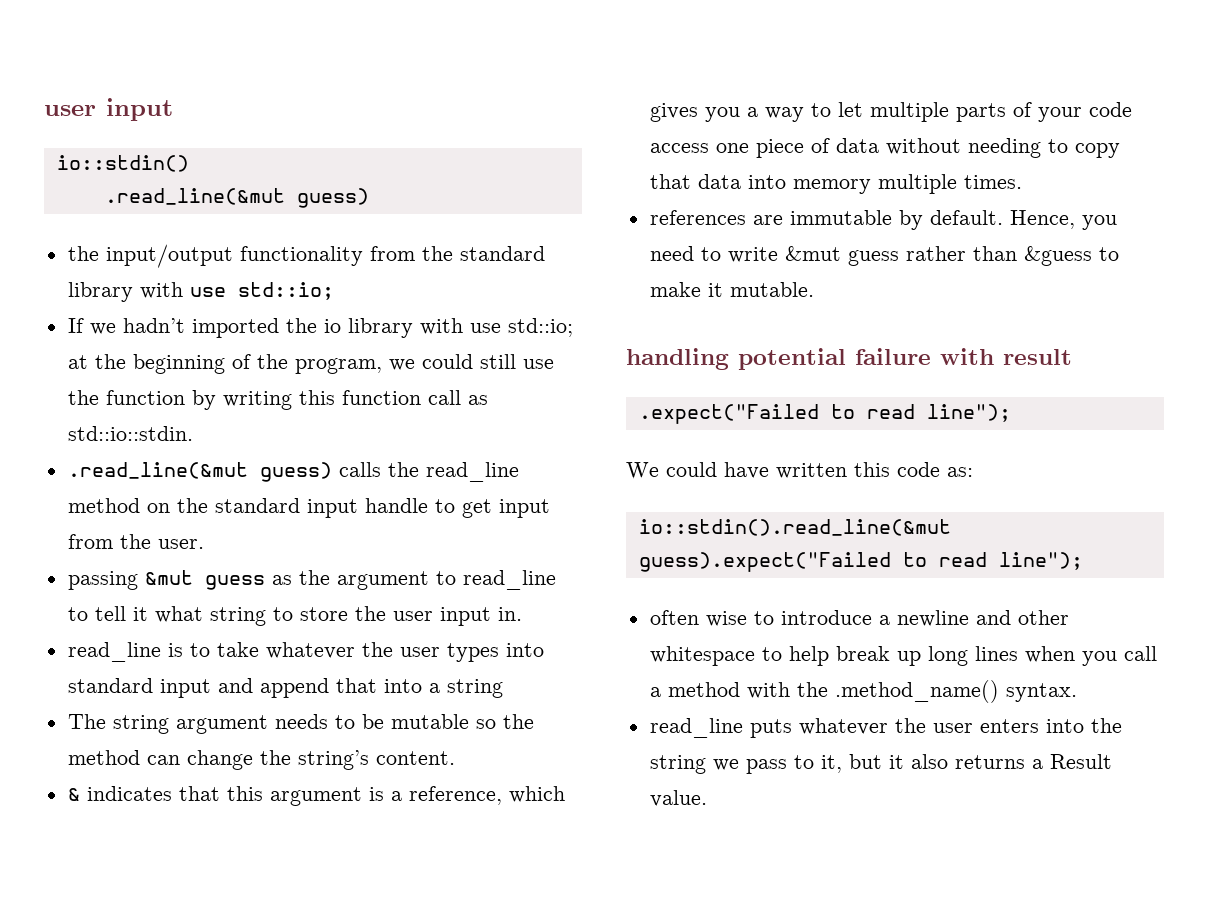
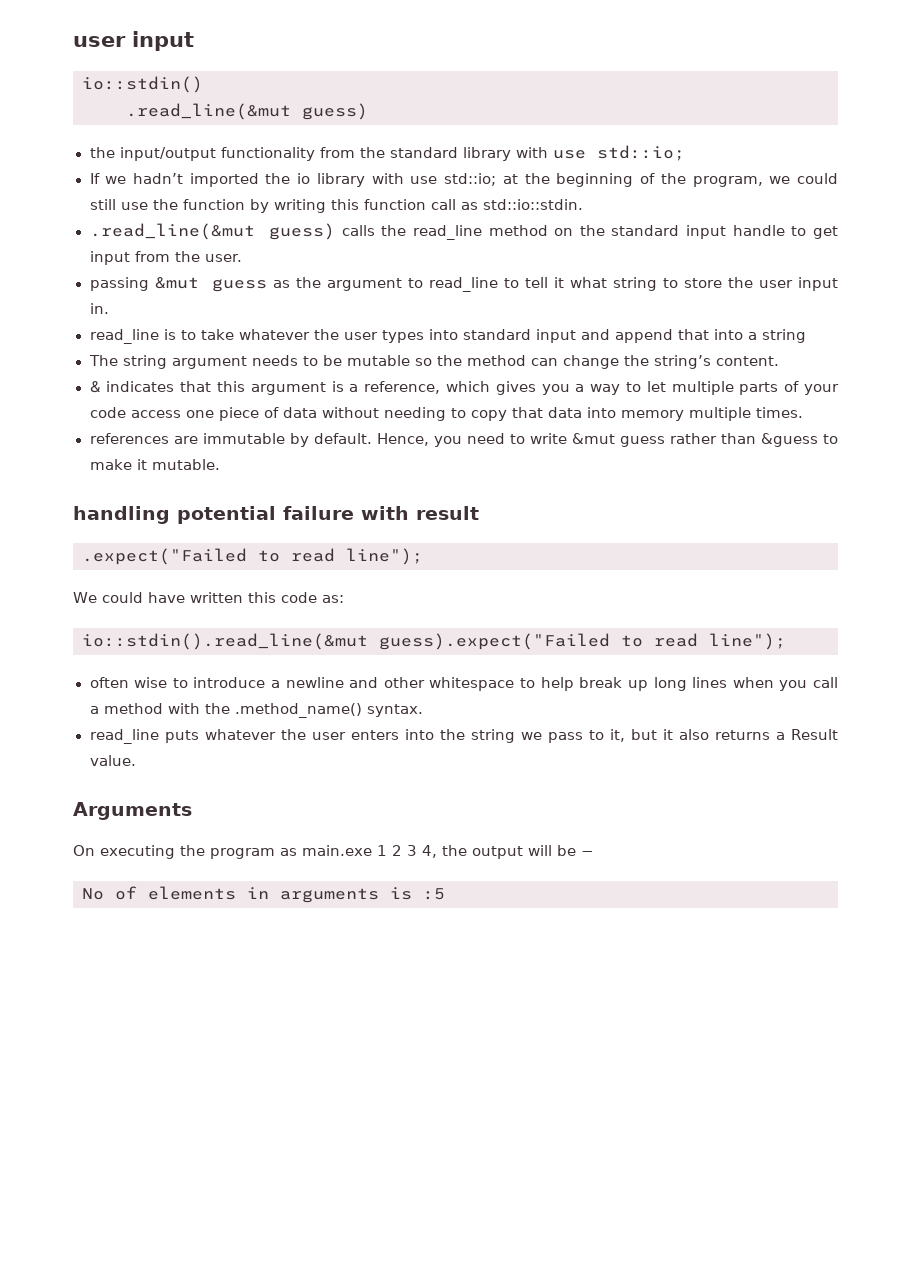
+ Arguments
+ On executing the program as main.exe 1 2 3 4, the output will be −
+ No of elements in arguments is :5

